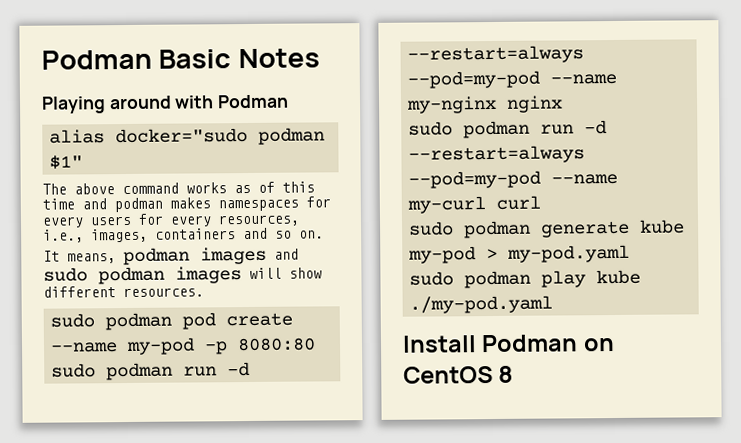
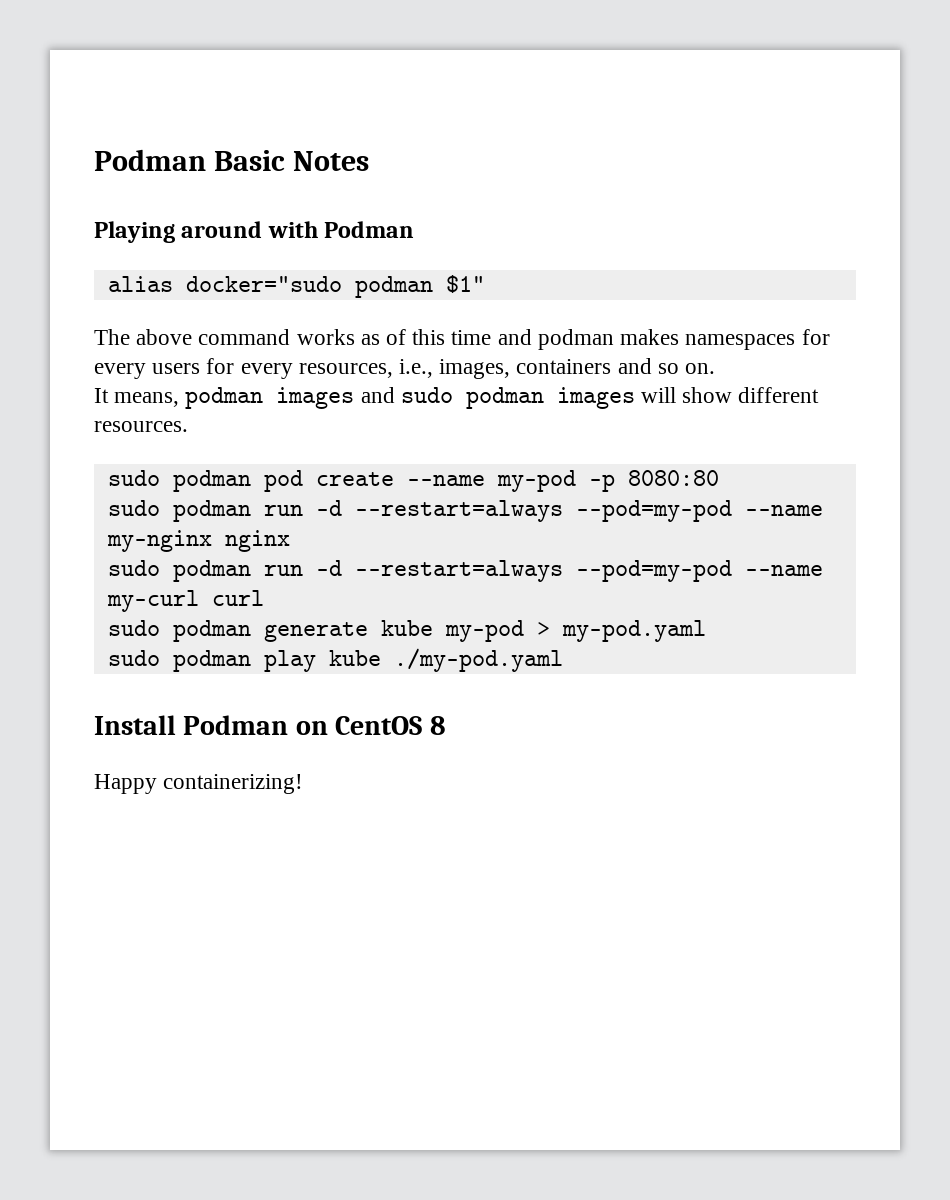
+ Happy containerizing!

